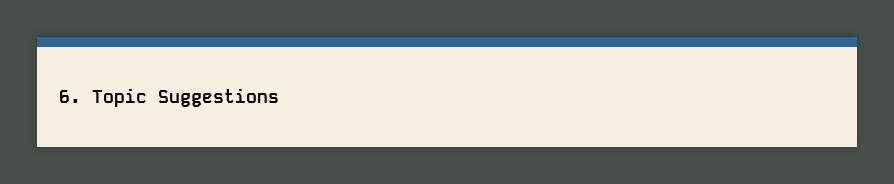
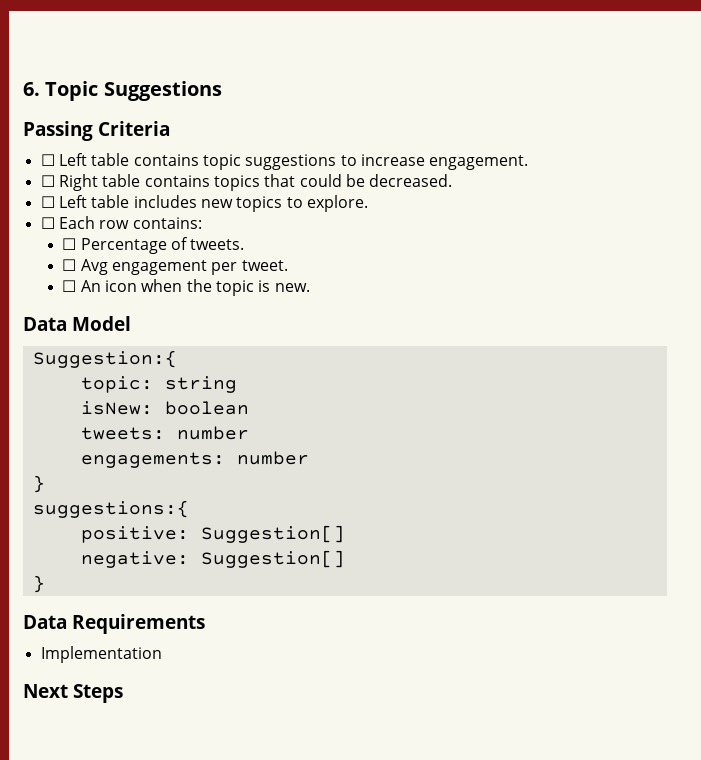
+ Passing Criteria
+ ☐ Left table contains topic suggestions to increase engagement.
+ ☐ Right table contains topics that could be decreased.
+ ☐ Left table includes new topics to explore.
+ ☐ Each row contains:
+ ☐ Percentage of tweets.
+ ☐ Avg engagement per tweet.
+ ☐ An icon when the topic is new.
+ Data Model
+ Suggestion:{
+ topic: string
+ isNew: boolean
+ tweets: number
+ engagements: number
+ }
+ suggestions:{
+ positive: Suggestion[]
+ negative: Suggestion[]
+ }
+ Data Requirements
+ Implementation
+ Next Steps

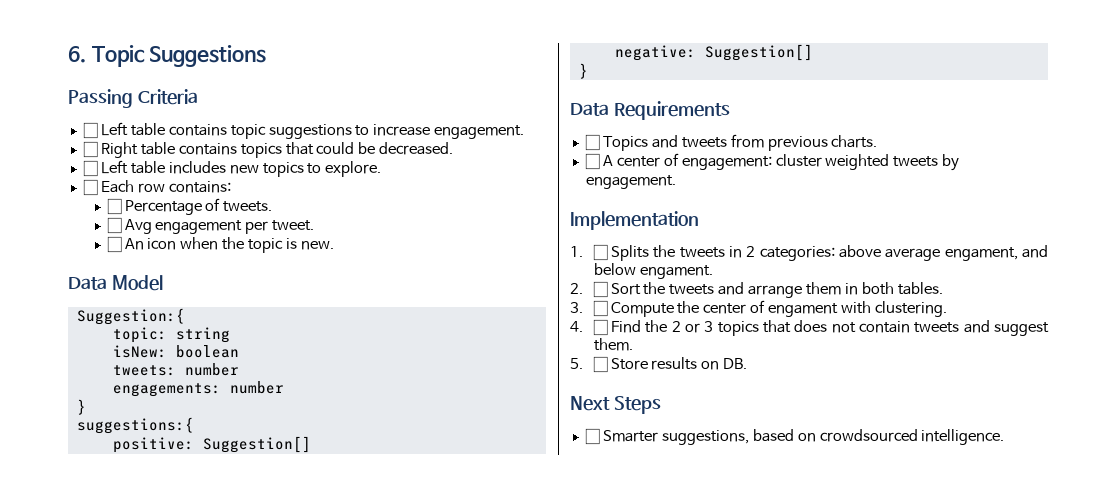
+ ☐ Topics and tweets from previous charts.
+ ☐ A center of engagement: cluster weighted tweets by engagement.
  Implementation
+ 1. ☐ Splits the tweets in 2 categories: above average engament, and below engament.
+ 2. ☐ Sort the tweets and arrange them in both tables.
+ 3. ☐ Compute the center of engament with clustering.
+ 4. ☐ Find the 2 or 3 topics that does not contain tweets and suggest them.
+ 5. ☐ Store results on DB.
  Next Steps
+ ☐ Smarter suggestions, based on crowdsourced intelligence.

